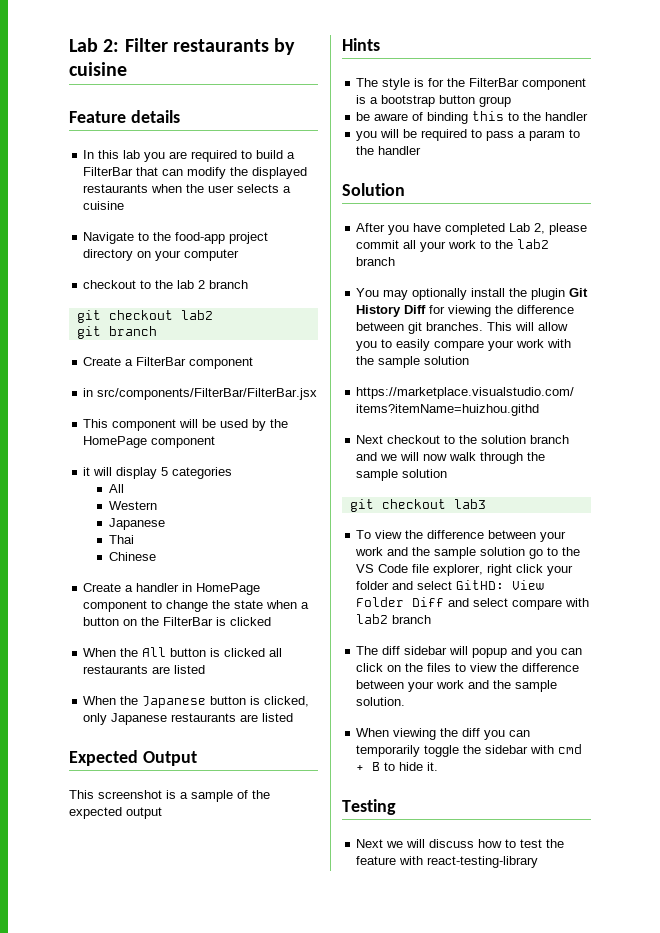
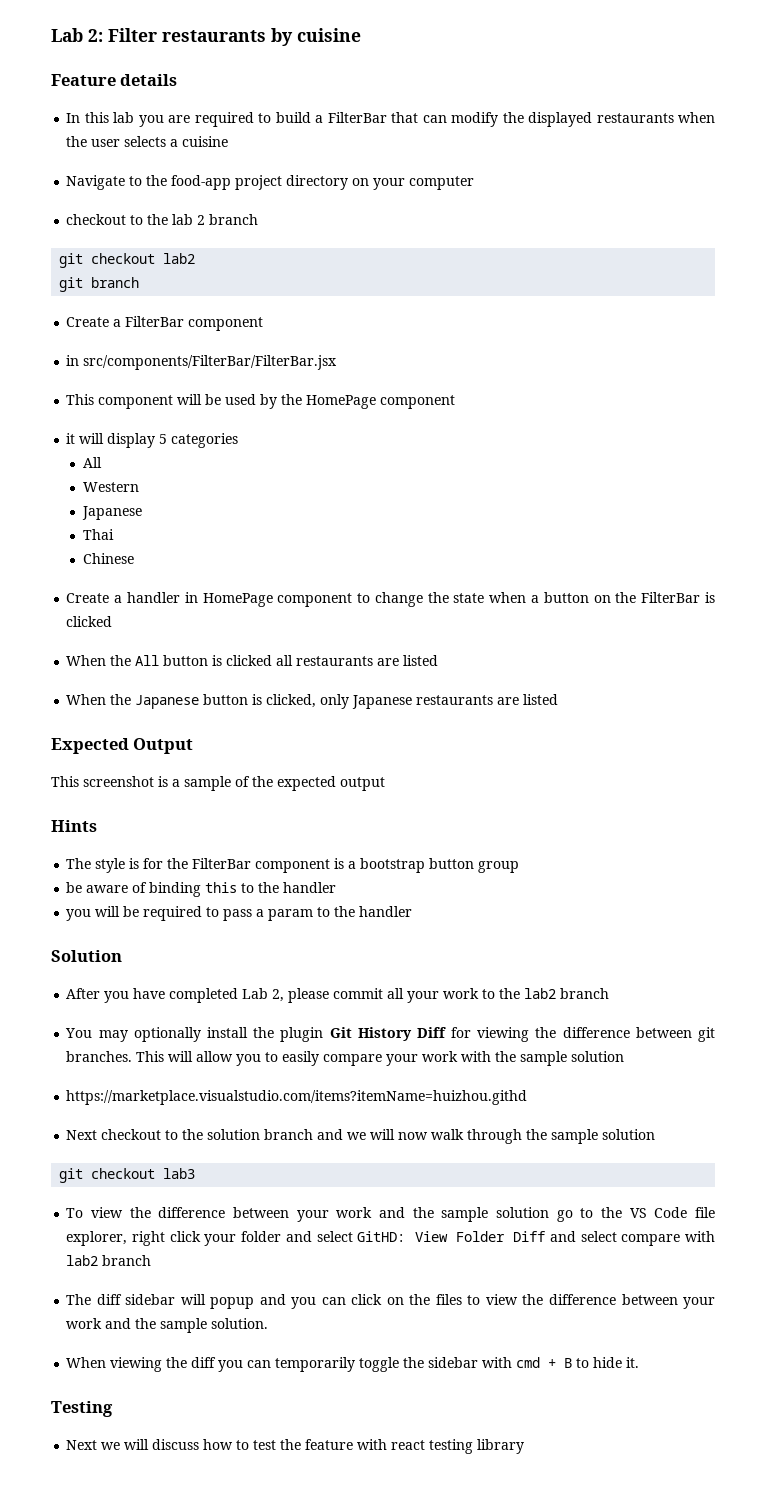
- Next we will discuss how to test the feature with react-testing-library
+ Next we will discuss how to test the feature with react testing library

